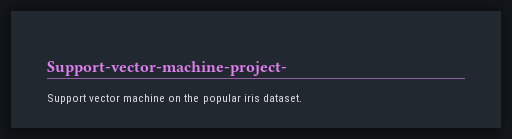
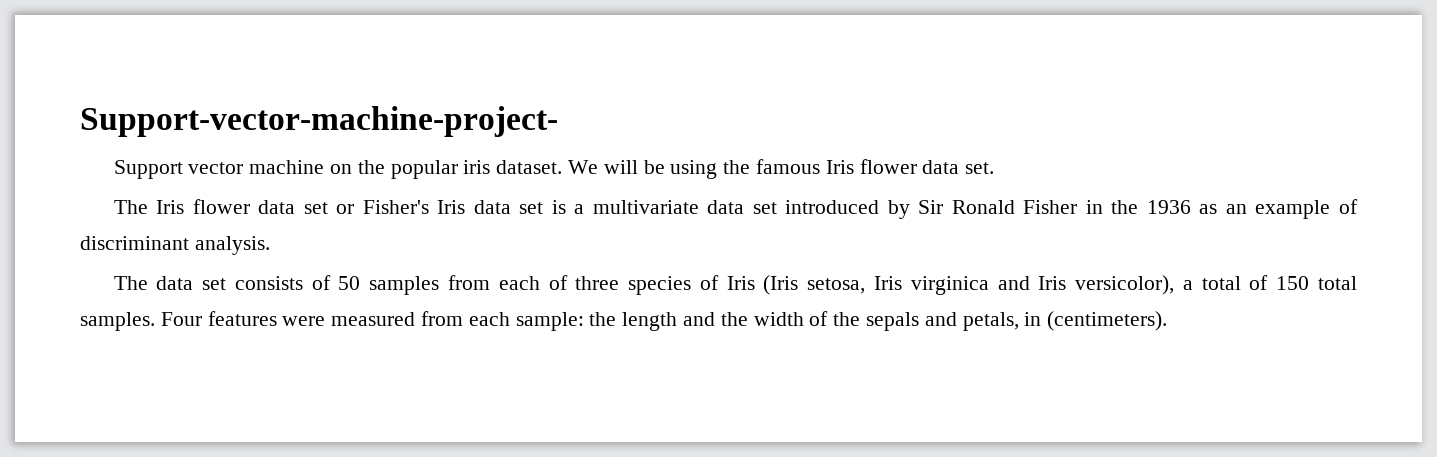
+ We will be using the famous Iris flower data set.
+ The Iris flower data set or Fisher's Iris data set is a multivariate data set introduced by Sir Ronald Fisher in the 1936 as an example of discriminant analysis.
+ The data set consists of 50 samples from each of three species of Iris (Iris setosa, Iris virginica and Iris versicolor), a total of 150 total samples. Four features were measured from each sample: the length and the width of the sepals and petals, in (centimeters).

